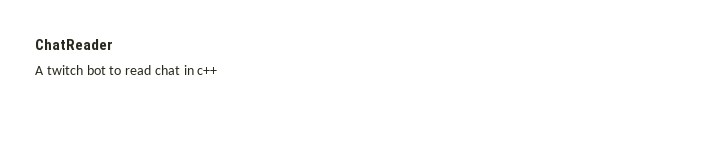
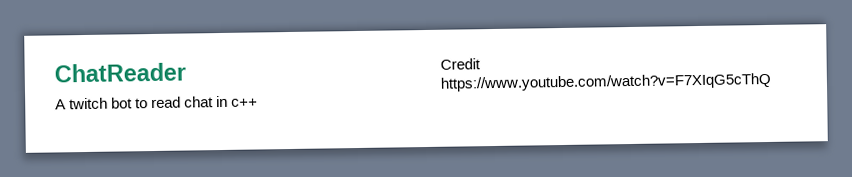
+ Credit https://www.youtube.com/watch?v=F7XIqG5cThQ

